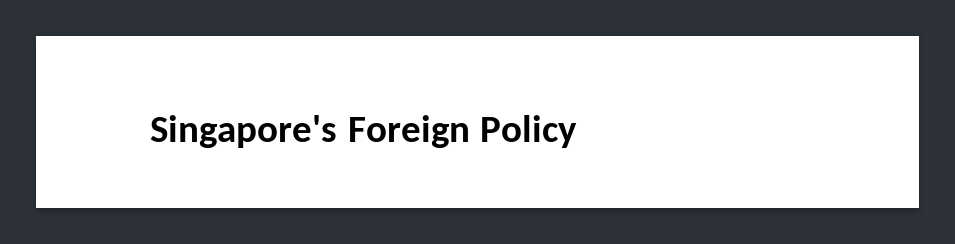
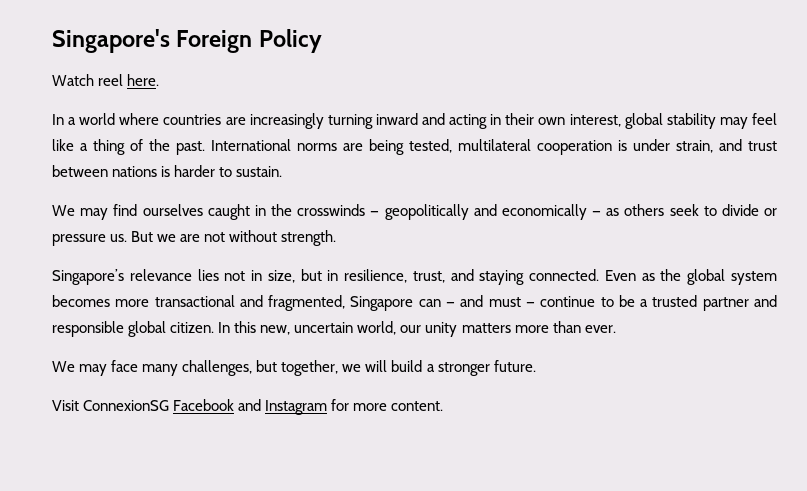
+ Watch reel here.
+ In a world where countries are increasingly turning inward and acting in their own interest, global stability may feel like a thing of the past. International norms are being tested, multilateral cooperation is under strain, and trust between nations is harder to sustain.
+ We may find ourselves caught in the crosswinds — geopolitically and economically — as others seek to divide or pressure us. But we are not without strength.
+ Singapore’s relevance lies not in size, but in resilience, trust, and staying connected. Even as the global system becomes more transactional and fragmented, Singapore can — and must — continue to be a trusted partner and responsible global citizen. In this new, uncertain world, our unity matters more than ever.
+ We may face many challenges, but together, we will build a stronger future.
+ Visit ConnexionSG Facebook and Instagram for more content.

